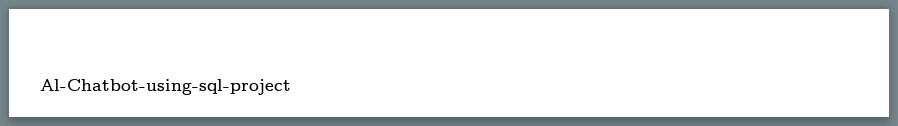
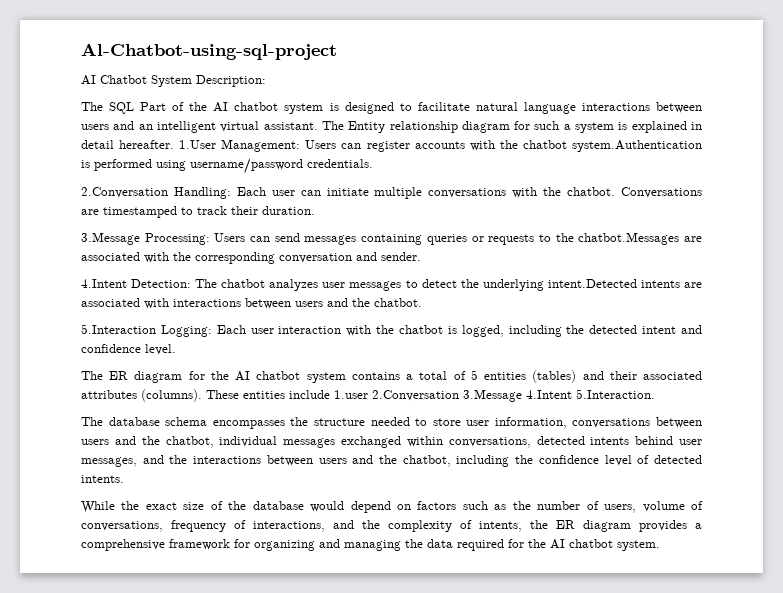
+ AI Chatbot System Description:
+ The SQL Part of the AI chatbot system is designed to facilitate natural language interactions between users and an intelligent virtual assistant. The Entity relationship diagram for such a system is explained in detail hereafter. 1.User Management: Users can register accounts with the chatbot system.Authentication is performed using username/password credentials.
+ 2.Conversation Handling: Each user can initiate multiple conversations with the chatbot. Conversations are timestamped to track their duration.
+ 3.Message Processing: Users can send messages containing queries or requests to the chatbot.Messages are associated with the corresponding conversation and sender.
+ 4.Intent Detection: The chatbot analyzes user messages to detect the underlying intent.Detected intents are associated with interactions between users and the chatbot.
+ 5.Interaction Logging: Each user interaction with the chatbot is logged, including the detected intent and confidence level.
+ The ER diagram for the AI chatbot system contains a total of 5 entities (tables) and their associated attributes (columns). These entities include 1.user 2.Conversation 3.Message 4.Intent 5.Interaction.
+ The database schema encompasses the structure needed to store user information, conversations between users and the chatbot, individual messages exchanged within conversations, detected intents behind user messages, and the interactions between users and the chatbot, including the confidence level of detected intents.
+ While the exact size of the database would depend on factors such as the number of users, volume of conversations, frequency of interactions, and the complexity of intents, the ER diagram provides a comprehensive framework for organizing and managing the data required for the AI chatbot system.

